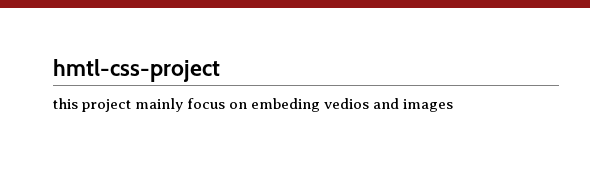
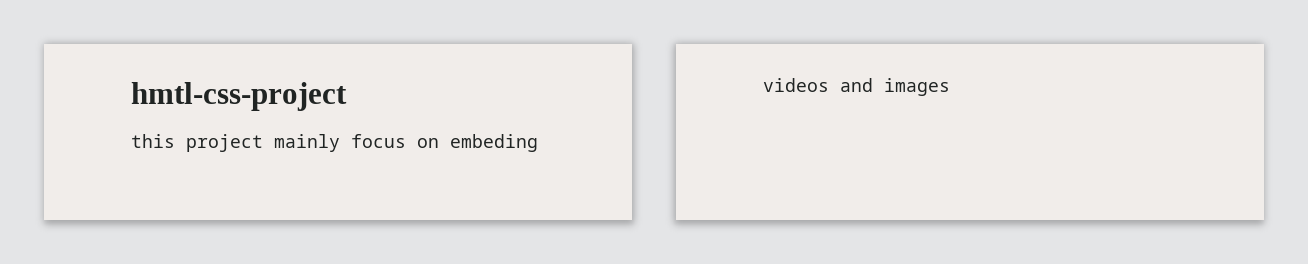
- this project mainly focus on embeding vedios and images
+ this project mainly focus on embeding videos and images

